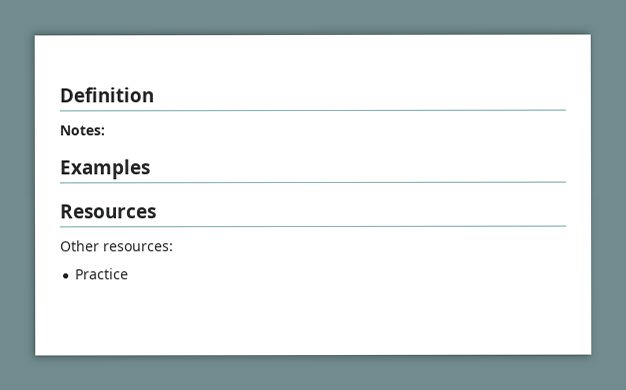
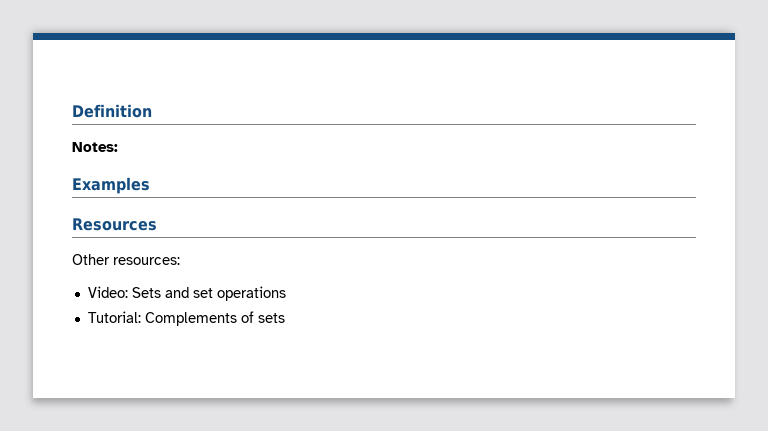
- Practice
+ Video: Sets and set operations
+ Tutorial: Complements of sets

